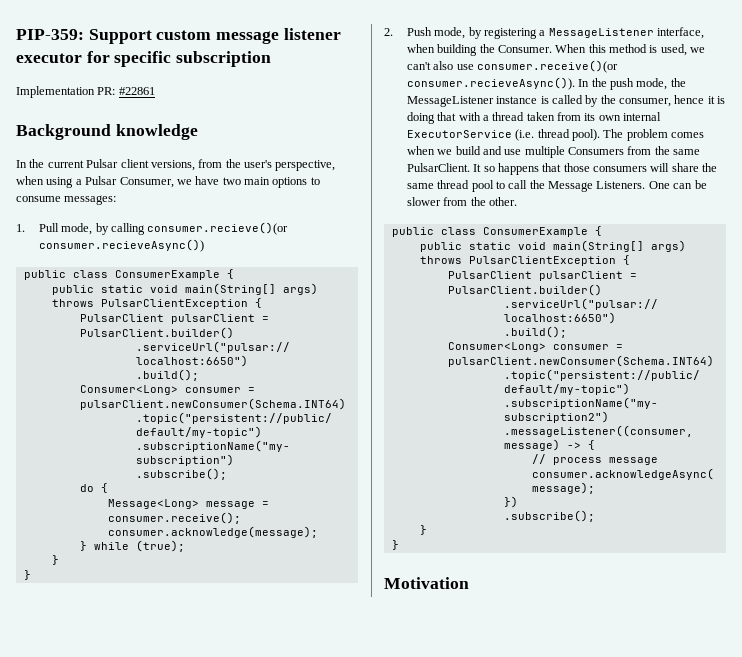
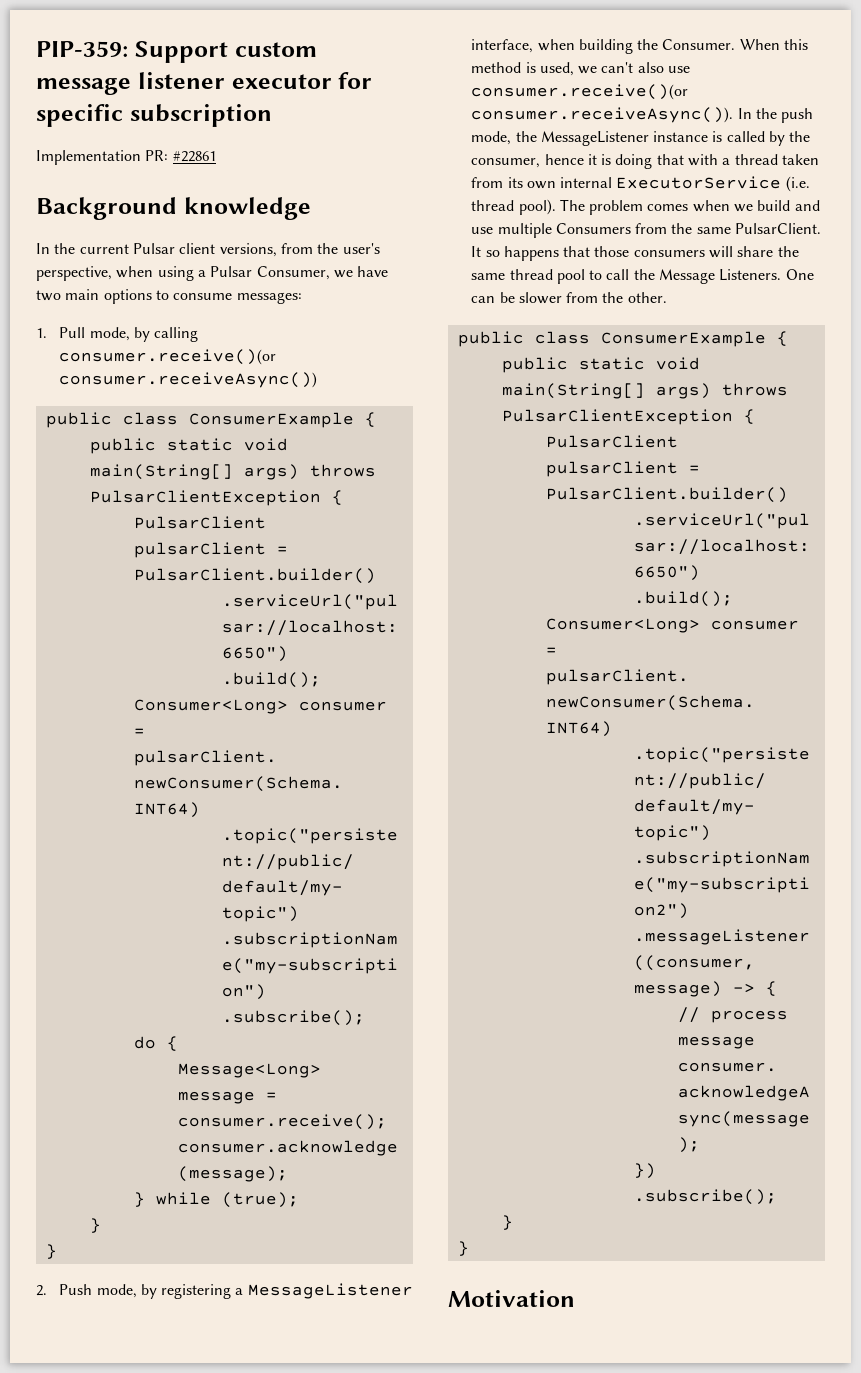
- 1. Pull mode, by calling consumer.recieve()(or consumer.recieveAsync())
+ 1. Pull mode, by calling consumer.receive()(or consumer.receiveAsync())
- When this method is used, we can't also use consumer.receive()(or consumer.recieveAsync()). In the push mode, the MessageListener instance is called by the consumer, hence it is doing that with a thread taken from its own internal ExecutorService (i.e. thread pool).
+ When this method is used, we can't also use consumer.receive()(or consumer.receiveAsync()). In the push mode, the MessageListener instance is called by the consumer, hence it is doing that with a thread taken from its own internal ExecutorService (i.e. thread pool).

